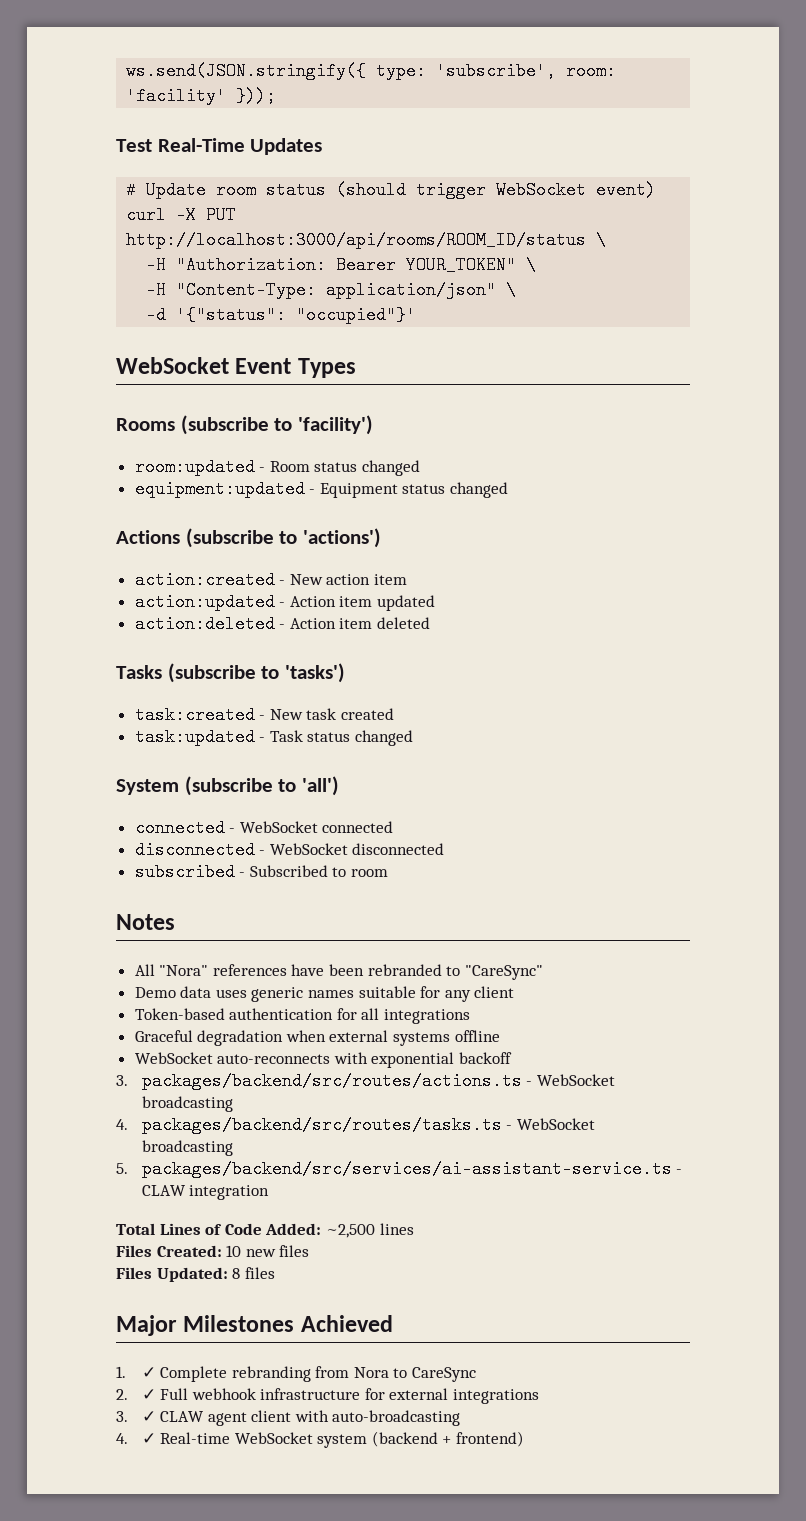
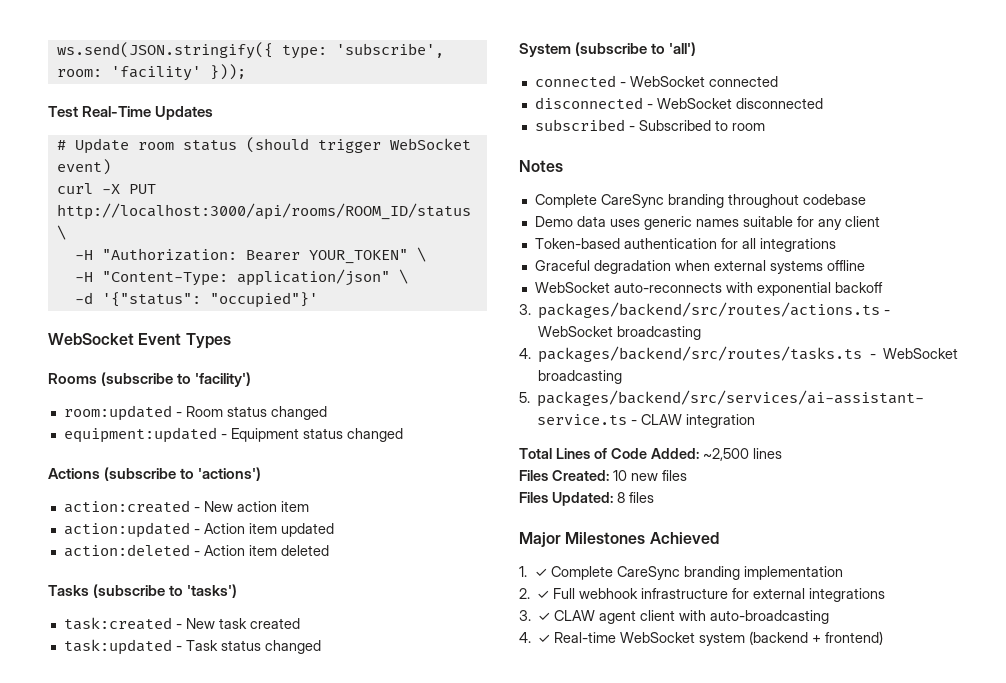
- All "Nora" references have been rebranded to "CareSync"
+ Complete CareSync branding throughout codebase
- 1. ✓ Complete rebranding from Nora to CareSync
+ 1. ✓ Complete CareSync branding implementation

